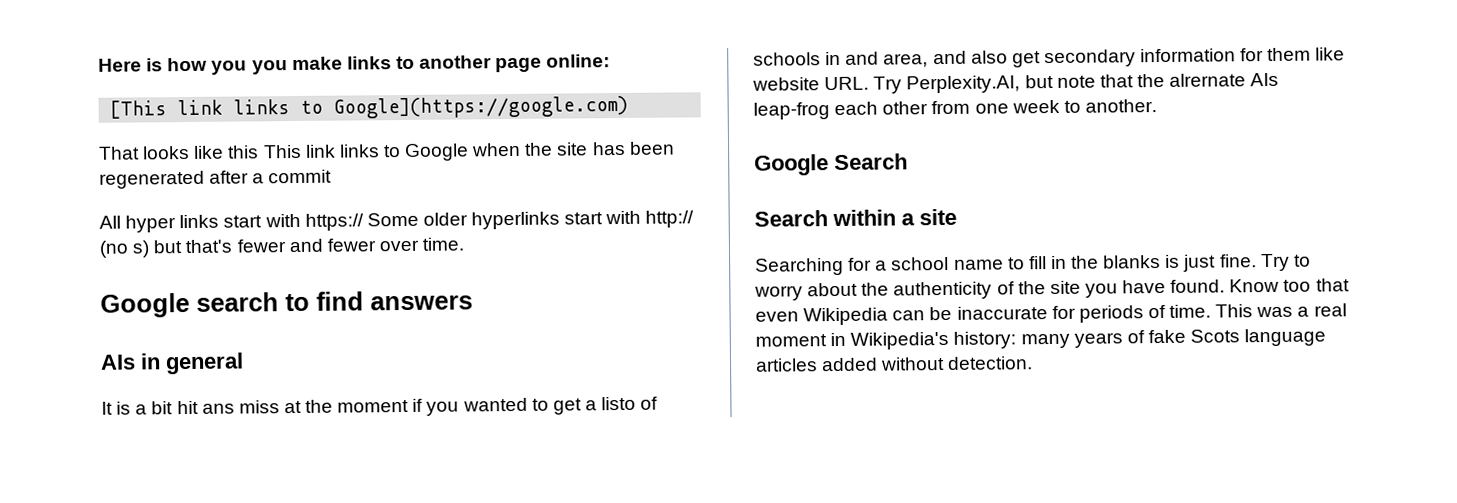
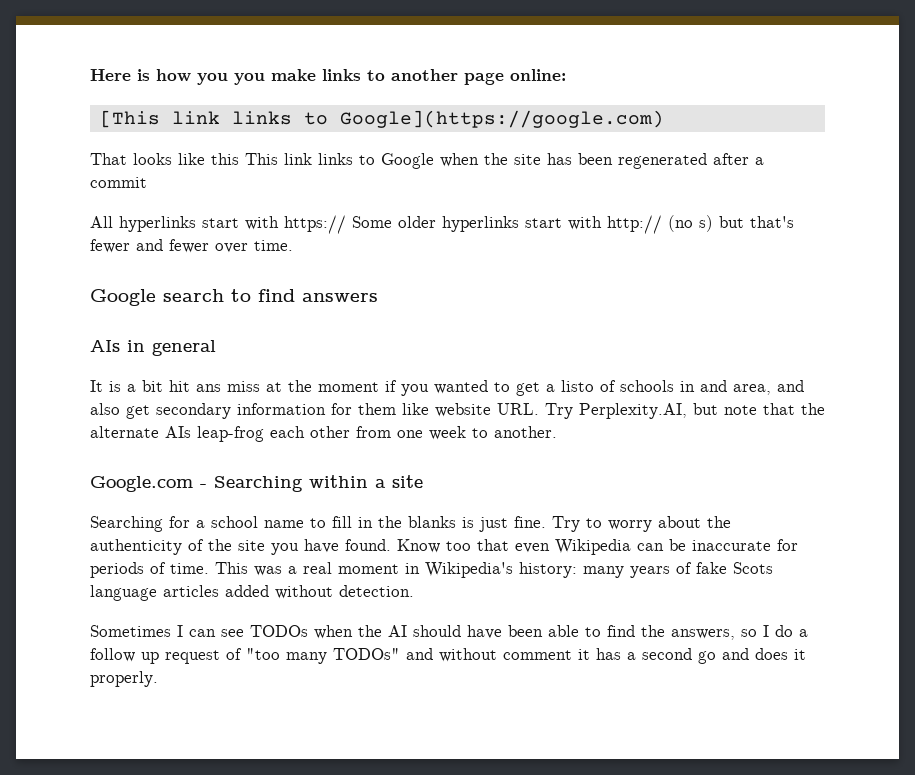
- All hyper links start with https:// Some older hyperlinks start with http:// (no s) but that's fewer and fewer over time.
+ All hyperlinks start with https:// Some older hyperlinks start with http:// (no s) but that's fewer and fewer over time.
- It is a bit hit ans miss at the moment if you wanted to get a listo of schools in and area, and also get secondary information for them like website URL. Try Perplexity.AI, but note that the alrernate AIs leap-frog each other from one week to another.
+ It is a bit hit ans miss at the moment if you wanted to get a listo of schools in and area, and also get secondary information for them like website URL. Try Perplexity.AI, but note that the alternate AIs leap-frog each other from one week to another.
- Google Search
- Search within a site
+ Google.com - Searching within a site
+ Sometimes I can see TODOs when the AI should have been able to find the answers, so I do a follow up request of "too many TODOs" and without comment it has a second go and does it properly.

